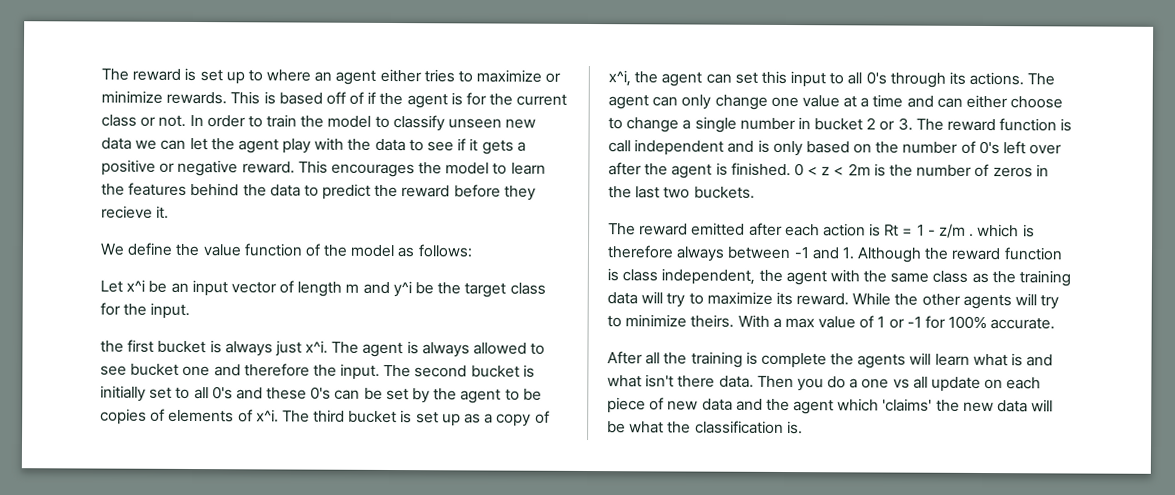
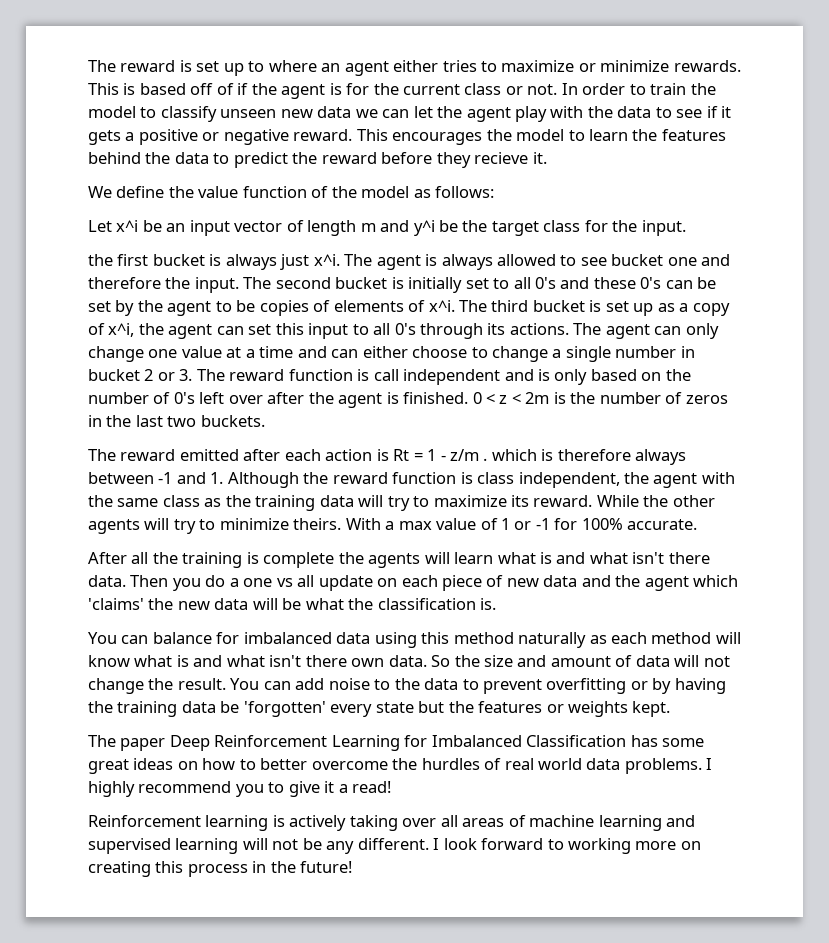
+ You can balance for imbalanced data using this method naturally as each method will know what is and what isn't there own data. So the size and amount of data will not change the result. You can add noise to the data to prevent overfitting or by having the training data be 'forgotten' every state but the features or weights kept.
+ The paper Deep Reinforcement Learning for Imbalanced Classification has some great ideas on how to better overcome the hurdles of real world data problems. I highly recommend you to give it a read!
+ Reinforcement learning is actively taking over all areas of machine learning and supervised learning will not be any different. I look forward to working more on creating this process in the future!

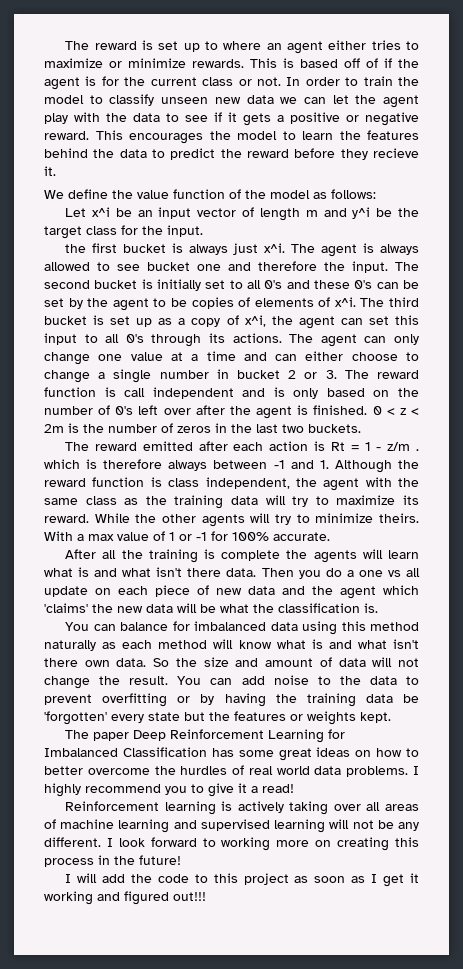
+ I will add the code to this project as soon as I get it working and figured out!!!

